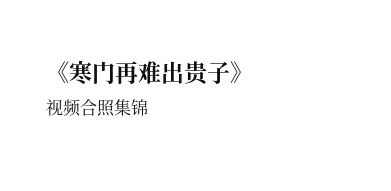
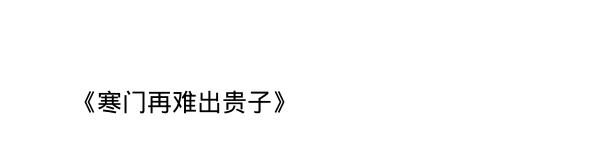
- 视频合照集锦

